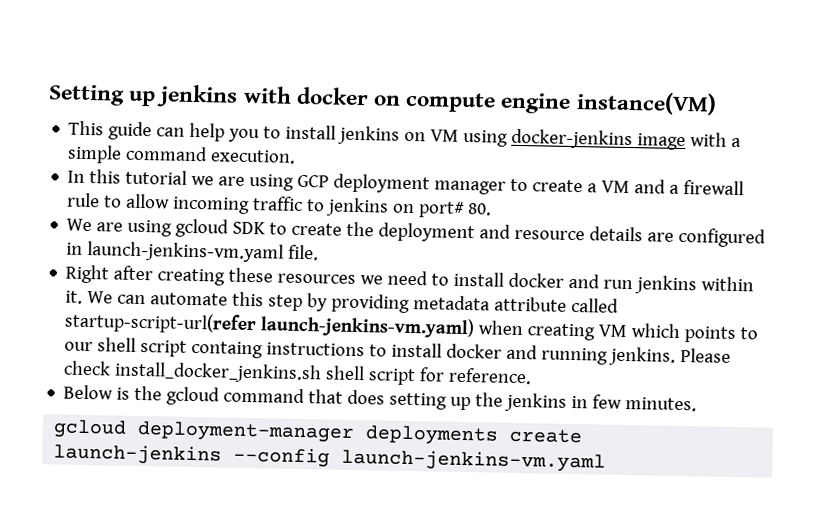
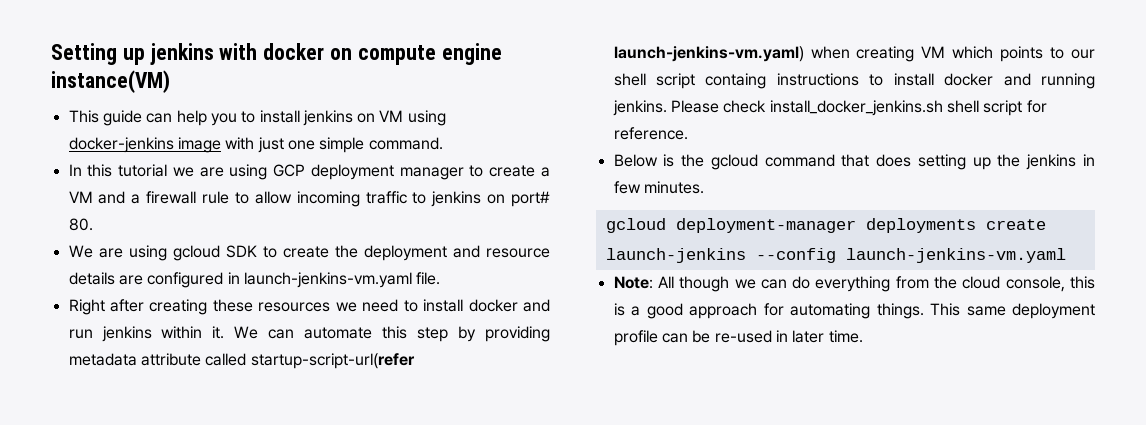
- This guide can help you to install jenkins on VM using docker-jenkins image with a simple command execution.
+ This guide can help you to install jenkins on VM using docker-jenkins image with just one simple command.
+ Note: All though we can do everything from the cloud console, this is a good approach for automating things. This same deployment profile can be re-used in later time.

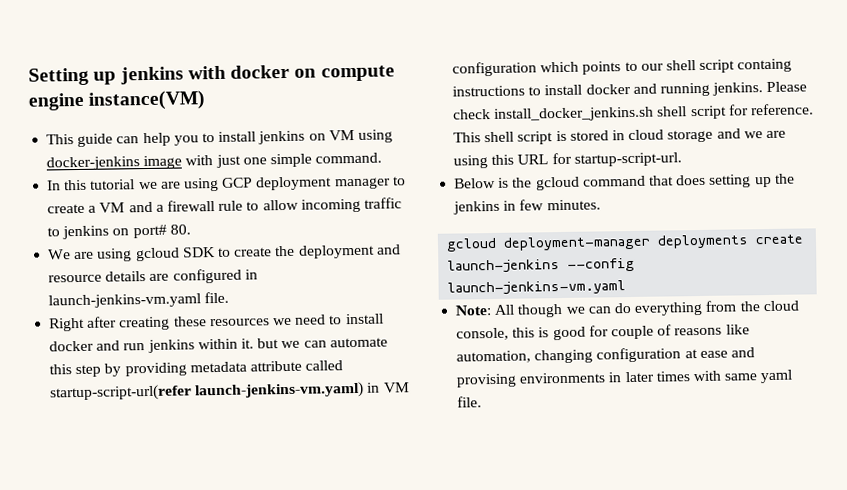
- Right after creating these resources we need to install docker and run jenkins within it. We can automate this step by providing metadata attribute called startup-script-url(refer launch-jenkins-vm.yaml) when creating VM which points to our shell script containg instructions to install docker and running jenkins.
+ Right after creating these resources we need to install docker and run jenkins within it. but we can automate this step by providing metadata attribute called startup-script-url(refer launch-jenkins-vm.yaml) in VM configuration which points to our shell script containg instructions to install docker and running jenkins.
+ This shell script is stored in cloud storage and we are using this URL for startup-script-url.
- Note: All though we can do everything from the cloud console, this is a good approach for automating things. This same deployment profile can be re-used in later time.
+ Note: All though we can do everything from the cloud console, this is good for couple of reasons like automation, changing configuration at ease and provising environments in later times with same yaml file.

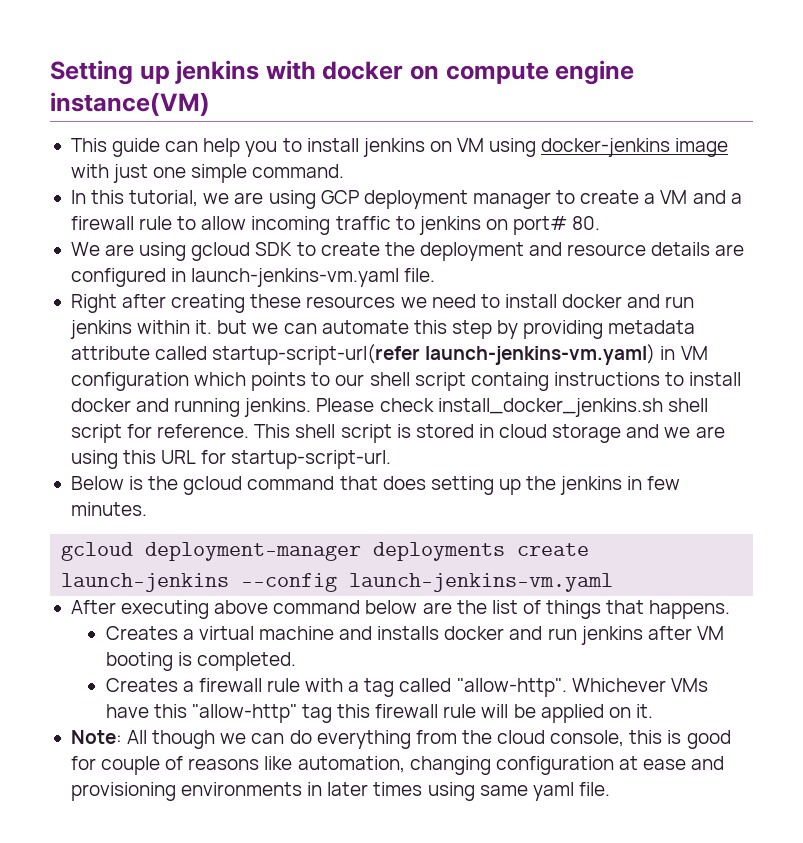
- In this tutorial we are using GCP deployment manager to create a VM and a firewall rule to allow incoming traffic to jenkins on port# 80.
+ In this tutorial, we are using GCP deployment manager to create a VM and a firewall rule to allow incoming traffic to jenkins on port# 80.
+ After executing above command below are the list of things that happens.
+ Creates a virtual machine and installs docker and run jenkins after VM booting is completed.
+ Creates a firewall rule with a tag called "allow-http". Whichever VMs have this "allow-http" tag this firewall rule will be applied on it.
- Note: All though we can do everything from the cloud console, this is good for couple of reasons like automation, changing configuration at ease and provising environments in later times with same yaml file.
+ Note: All though we can do everything from the cloud console, this is good for couple of reasons like automation, changing configuration at ease and provisioning environments in later times using same yaml file.

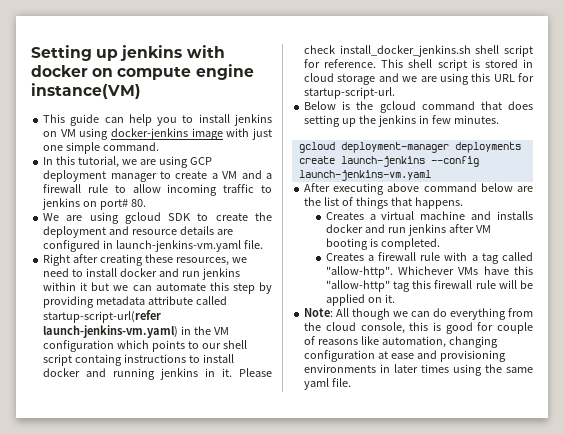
- Right after creating these resources we need to install docker and run jenkins within it. but we can automate this step by providing metadata attribute called startup-script-url(refer launch-jenkins-vm.yaml) in VM configuration which points to our shell script containg instructions to install docker and running jenkins.
+ Right after creating these resources, we need to install docker and run jenkins within it but we can automate this step by providing metadata attribute called startup-script-url(refer launch-jenkins-vm.yaml) in the VM configuration which points to our shell script containg instructions to install docker and running jenkins in it.
- Note: All though we can do everything from the cloud console, this is good for couple of reasons like automation, changing configuration at ease and provisioning environments in later times using same yaml file.
+ Note: All though we can do everything from the cloud console, this is good for couple of reasons like automation, changing configuration at ease and provisioning environments in later times using the same yaml file.

